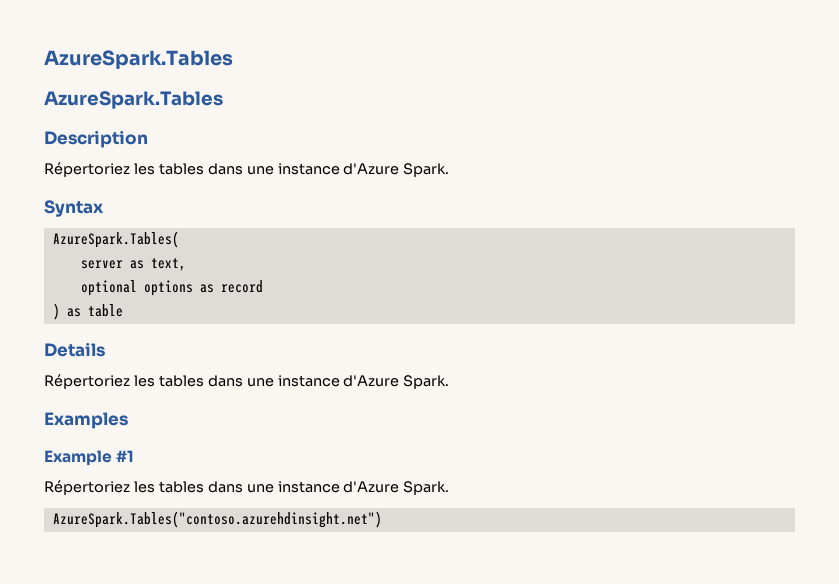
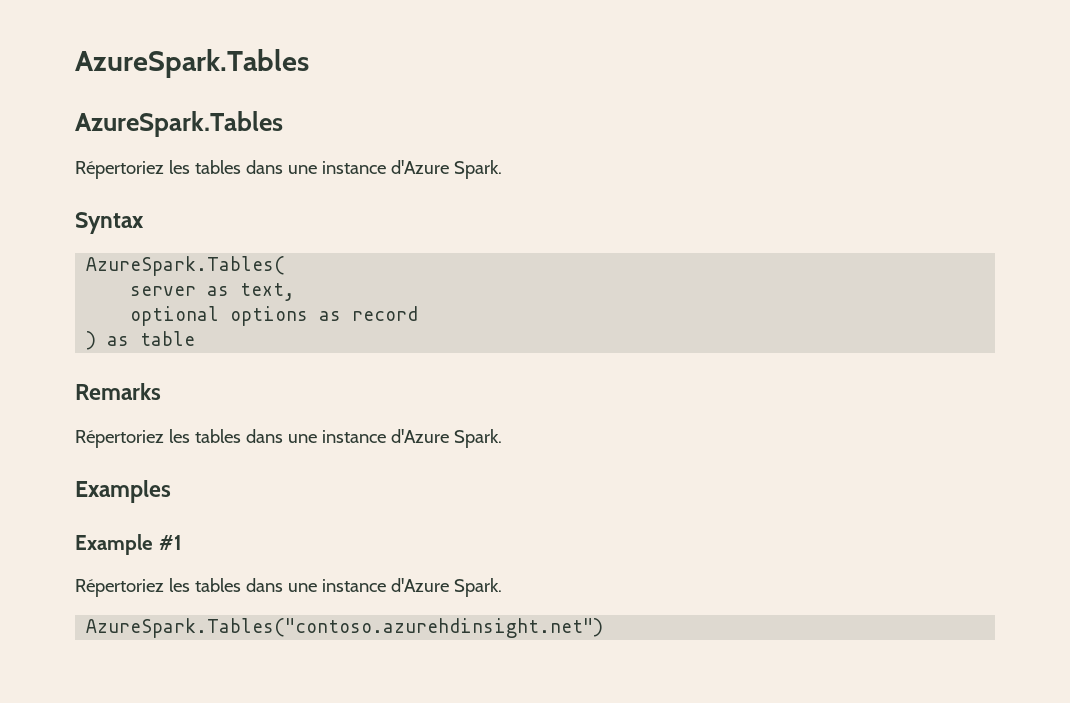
- Description
- Details
+ Remarks

